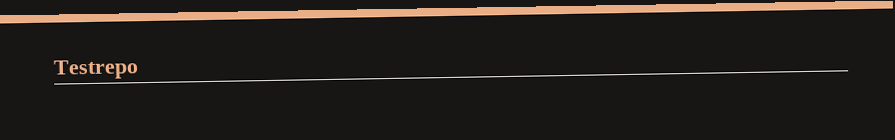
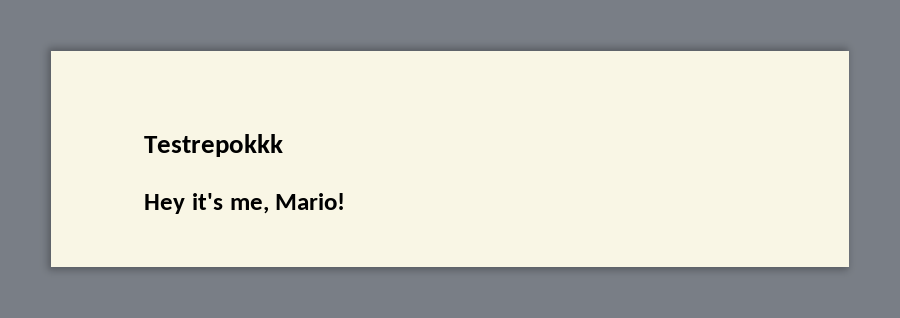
- Testrepo
+ Testrepokkk
+ Hey it's me, Mario!

